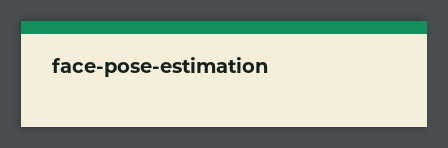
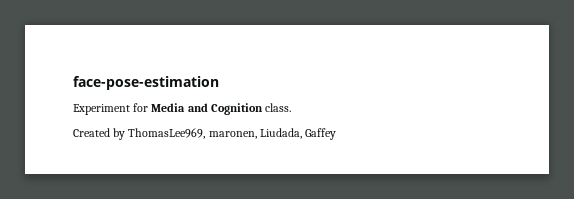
+ Experiment for Media and Cognition class.
+ Created by ThomasLee969, maronen, Liudada, Gaffey

